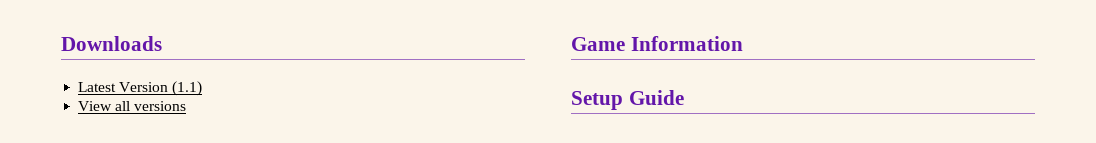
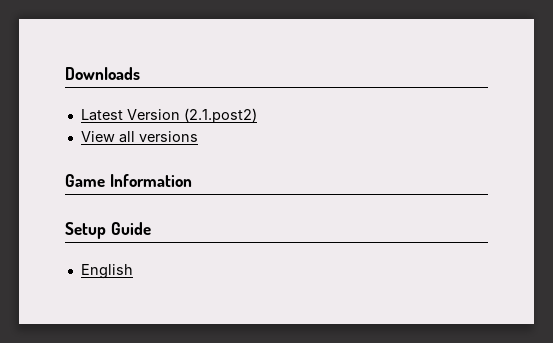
- Latest Version (1.1)
+ Latest Version (2.1.post2)
+ English

